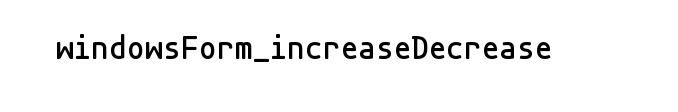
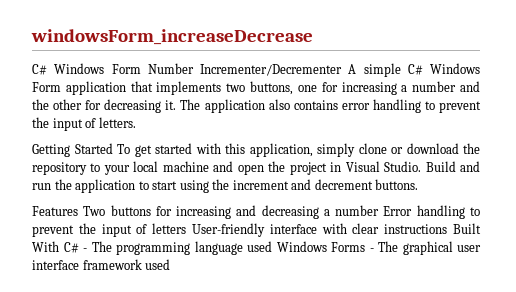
+ C# Windows Form Number Incrementer/Decrementer A simple C# Windows Form application that implements two buttons, one for increasing a number and the other for decreasing it. The application also contains error handling to prevent the input of letters.
+ Getting Started To get started with this application, simply clone or download the repository to your local machine and open the project in Visual Studio. Build and run the application to start using the increment and decrement buttons.
+ Features Two buttons for increasing and decreasing a number Error handling to prevent the input of letters User-friendly interface with clear instructions Built With C# - The programming language used Windows Forms - The graphical user interface framework used

